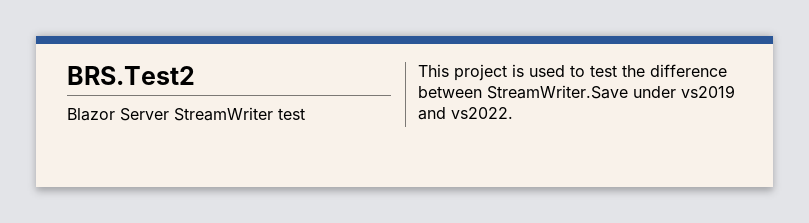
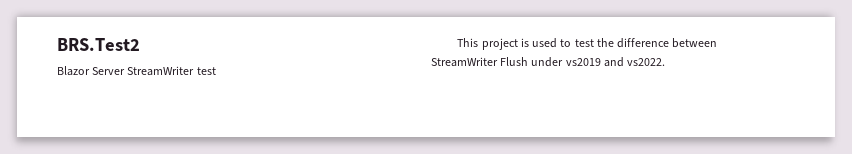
- This project is used to test the difference between StreamWriter.Save under vs2019 and vs2022.
+ This project is used to test the difference between StreamWriter Flush under vs2019 and vs2022.

